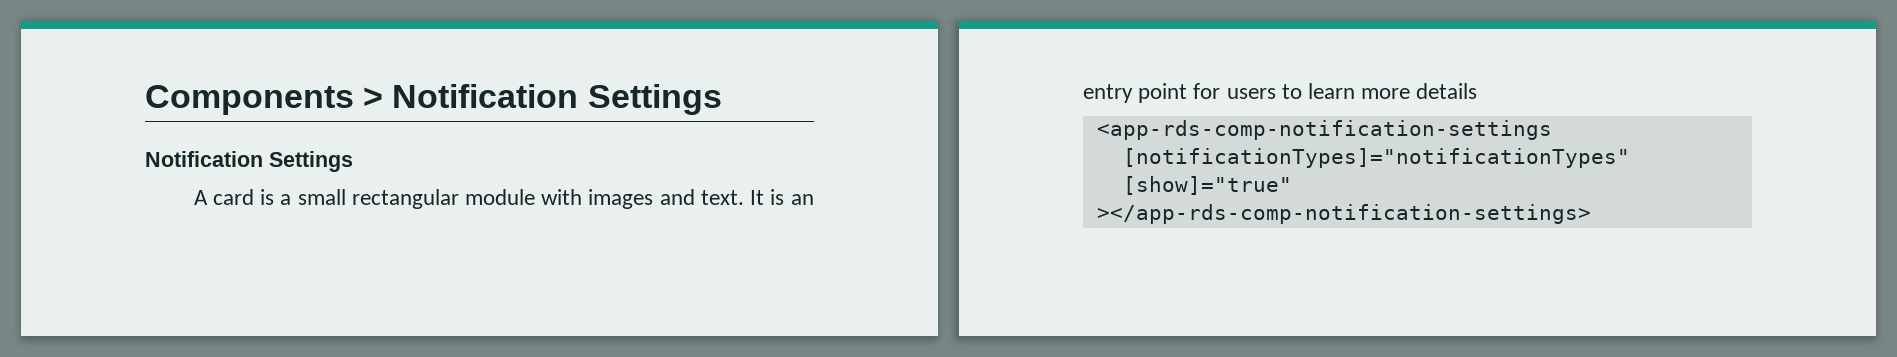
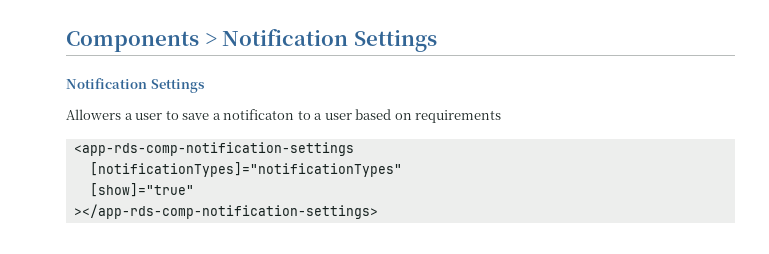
- A card is a small rectangular module with images and text. It is an entry point for users to learn more details
+ Allowers a user to save a notificaton to a user based on requirements

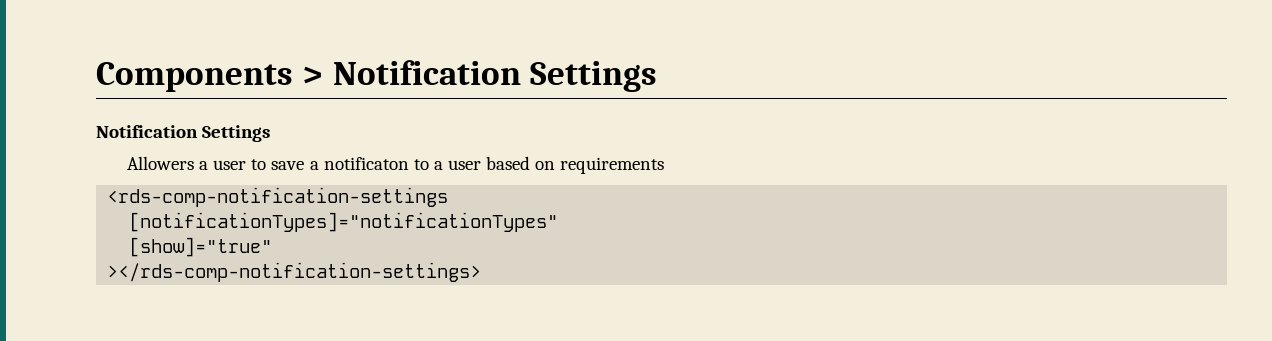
- <app-rds-comp-notification-settings
+ <rds-comp-notification-settings
- ></app-rds-comp-notification-settings>
+ ></rds-comp-notification-settings>

